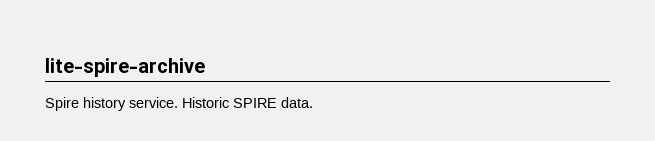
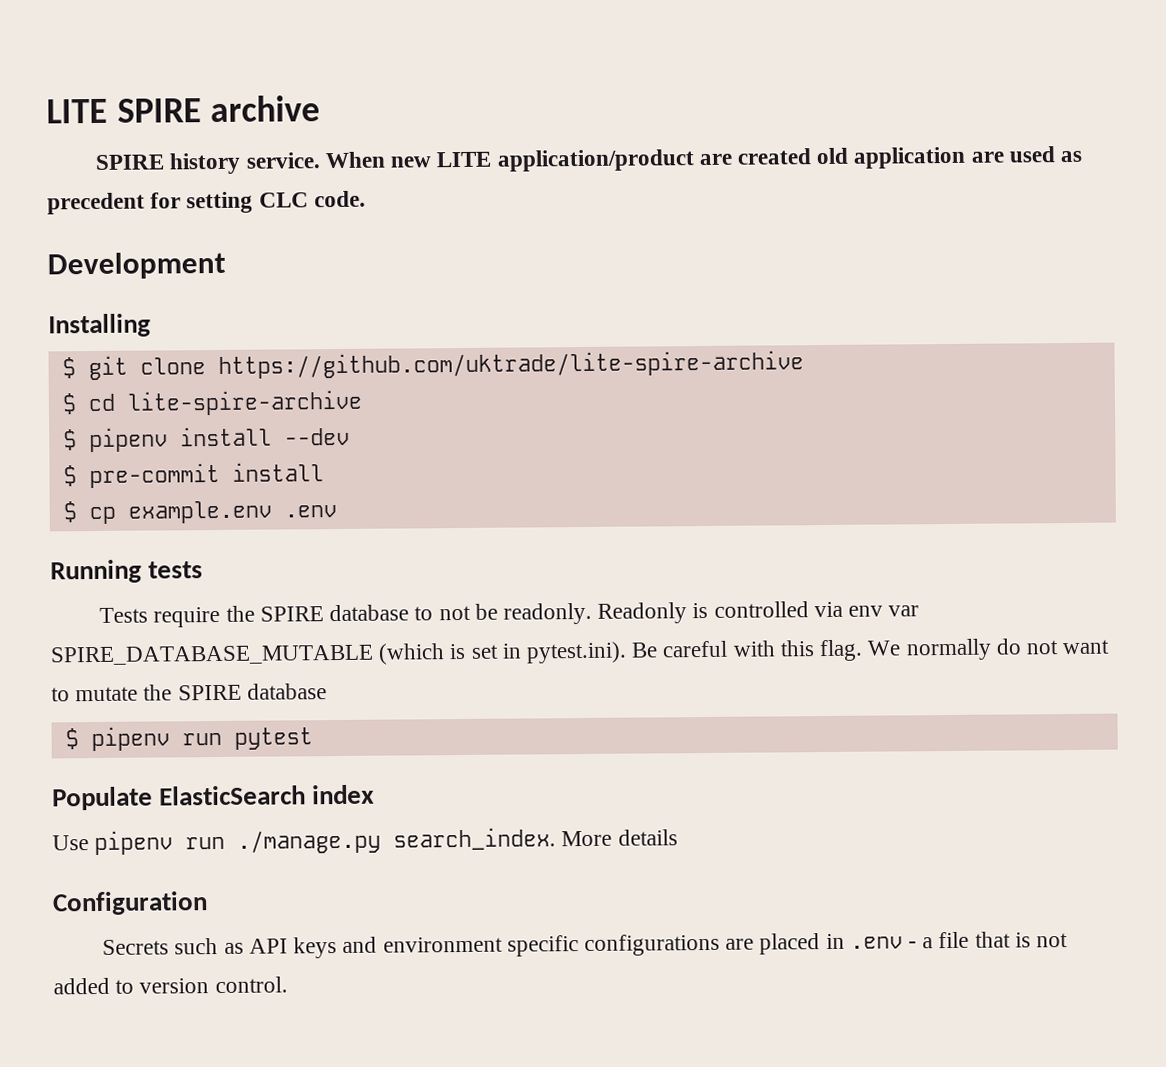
- lite-spire-archive
- Spire history service. Historic SPIRE data.
+ LITE SPIRE archive
+ SPIRE history service. When new LITE application/product are created old application are used as precedent for setting CLC code.
+ Development
+ Installing
+ $ git clone https://github.com/uktrade/lite-spire-archive
+ $ cd lite-spire-archive
+ $ pipenv install --dev
+ $ pre-commit install
+ $ cp example.env .env
+ Running tests
+ Tests require the SPIRE database to not be readonly. Readonly is controlled via env var SPIRE_DATABASE_MUTABLE (which is set in pytest.ini). Be careful with this flag. We normally do not want to mutate the SPIRE database
+ $ pipenv run pytest
+ Populate ElasticSearch index
+ Use pipenv run ./manage.py search_index. More details
+ Configuration
+ Secrets such as API keys and environment specific configurations are placed in .env - a file that is not added to version control.

